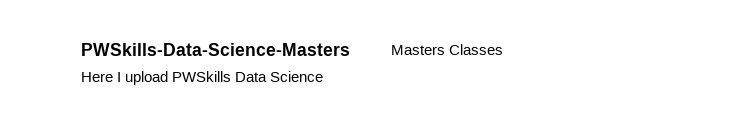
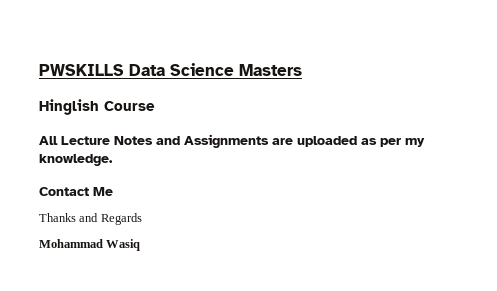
- PWSkills-Data-Science-Masters
- Here I upload PWSkills Data Science Masters Classes
+ PWSKILLS Data Science Masters
+ Hinglish Course
+ All Lecture Notes and Assignments are uploaded as per my knowledge.
+ Contact Me
+ Thanks and Regards
+ Mohammad Wasiq

